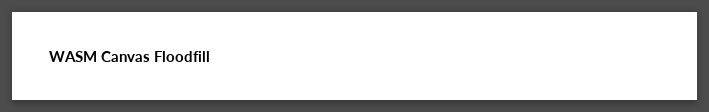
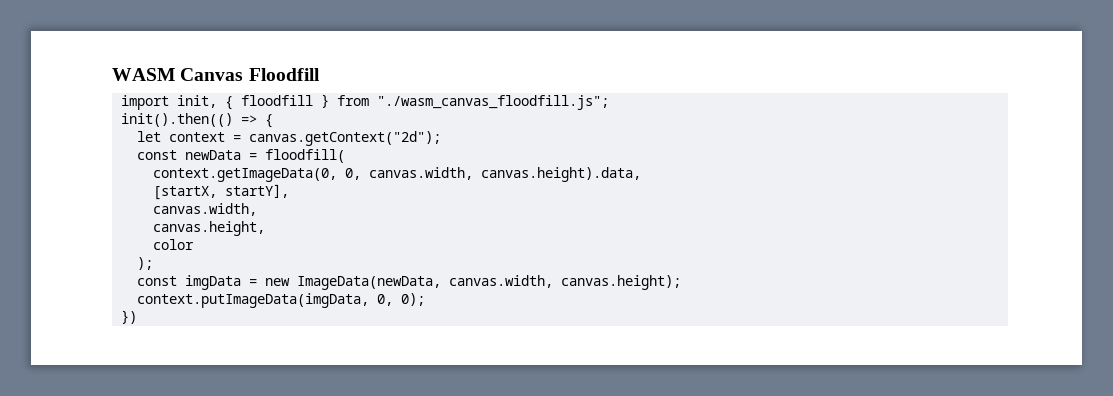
+ import init, { floodfill } from "./wasm_canvas_floodfill.js";
+ init().then(() => {
+ let context = canvas.getContext("2d");
+ const newData = floodfill(
+ context.getImageData(0, 0, canvas.width, canvas.height).data,
+ [startX, startY],
+ canvas.width,
+ canvas.height,
+ color
+ );
+ const imgData = new ImageData(newData, canvas.width, canvas.height);
+ context.putImageData(imgData, 0, 0);
+ })

